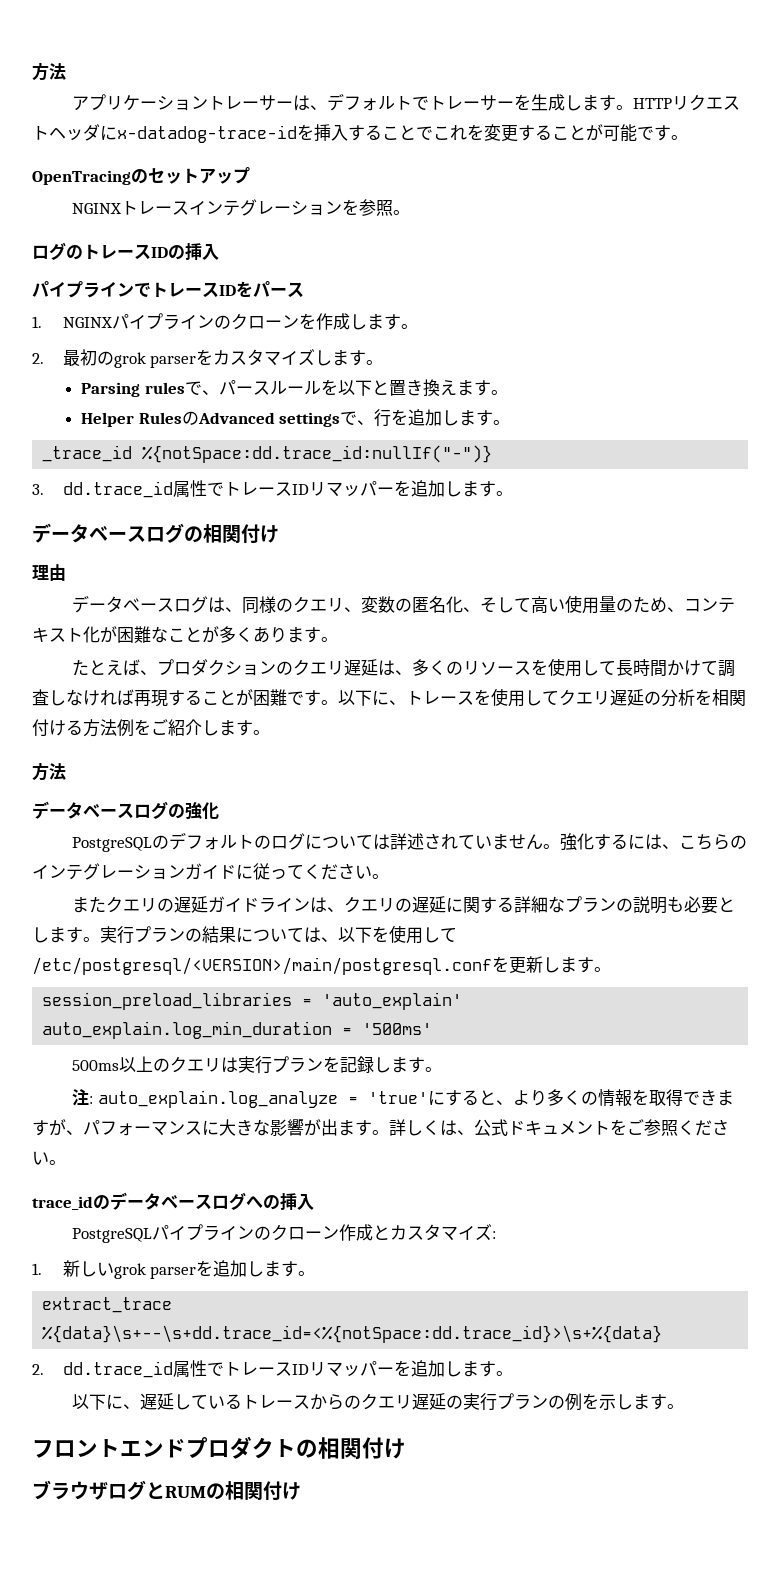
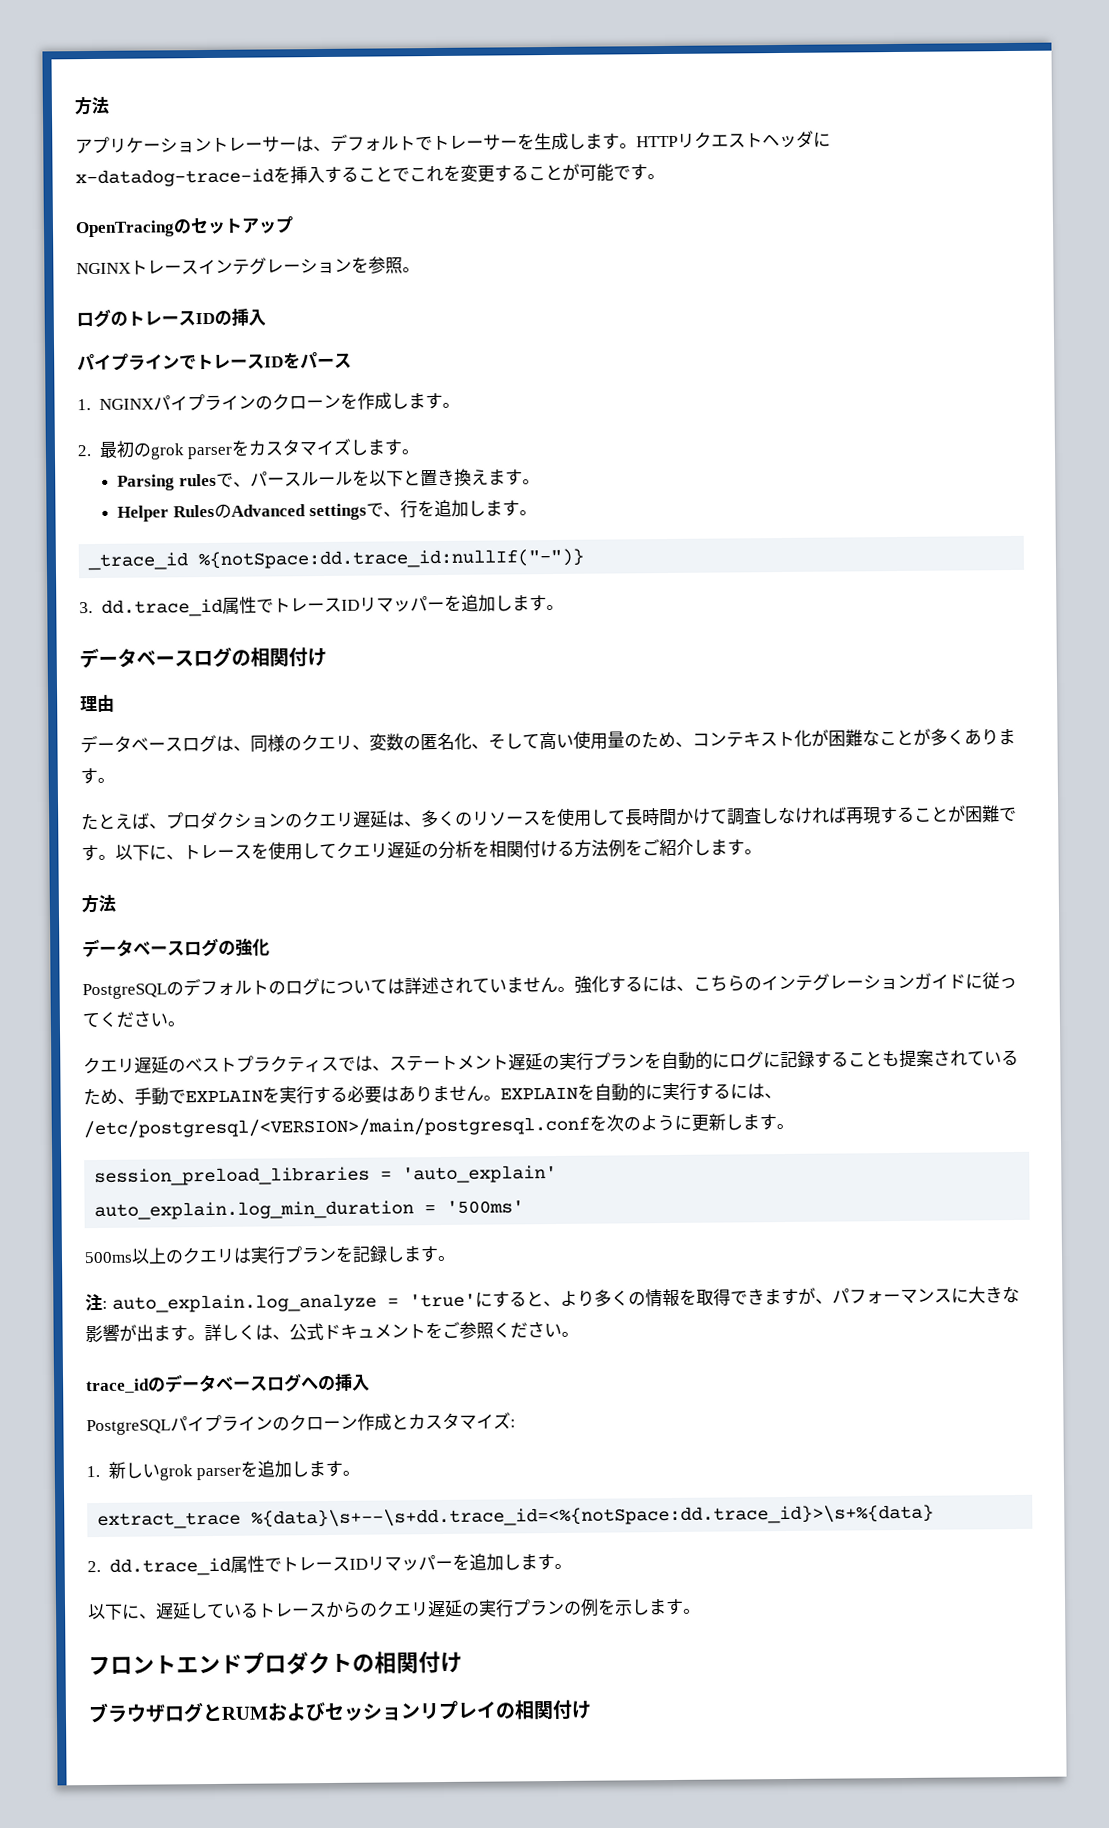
- またクエリの遅延ガイドラインは、クエリの遅延に関する詳細なプランの説明も必要とします。実行プランの結果については、以下を使用して/etc/postgresql/<VERSION>/main/postgresql.confを更新します。
+ クエリ遅延のベストプラクティスでは、ステートメント遅延の実行プランを自動的にログに記録することも提案されているため、手動でEXPLAINを実行する必要はありません。EXPLAINを自動的に実行するには、/etc/postgresql/<VERSION>/main/postgresql.confを次のように更新します。
- ブラウザログとRUMの相関付け
+ ブラウザログとRUMおよびセッションリプレイの相関付け

